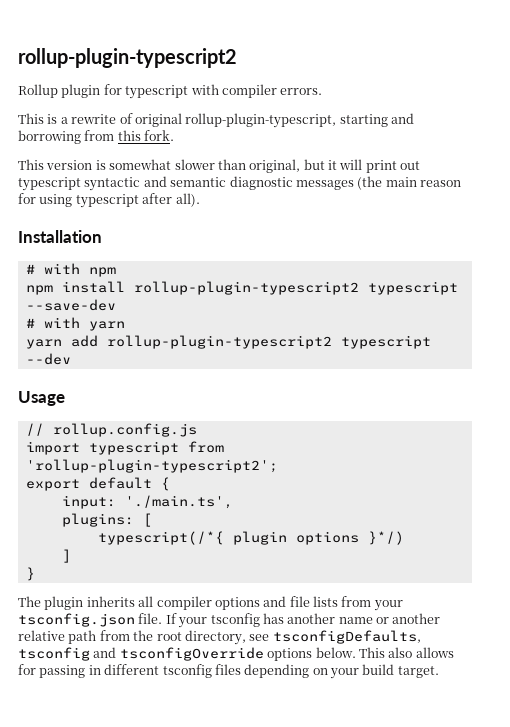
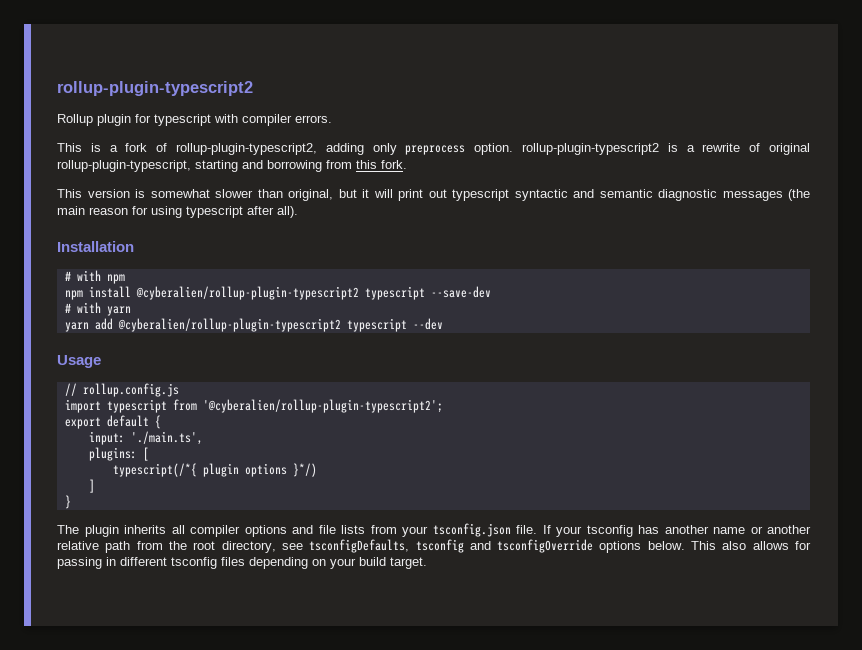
- This is a rewrite of original rollup-plugin-typescript, starting and borrowing from this fork.
+ This is a fork of rollup-plugin-typescript2, adding only preprocess option. rollup-plugin-typescript2 is a rewrite of original rollup-plugin-typescript, starting and borrowing from this fork.
- npm install rollup-plugin-typescript2 typescript --save-dev
+ npm install @cyberalien/rollup-plugin-typescript2 typescript --save-dev
- yarn add rollup-plugin-typescript2 typescript --dev
+ yarn add @cyberalien/rollup-plugin-typescript2 typescript --dev
- import typescript from 'rollup-plugin-typescript2';
+ import typescript from '@cyberalien/rollup-plugin-typescript2';

